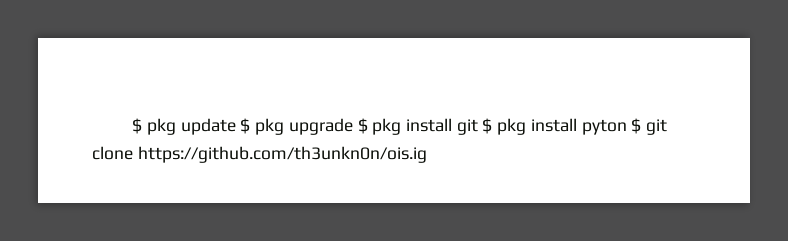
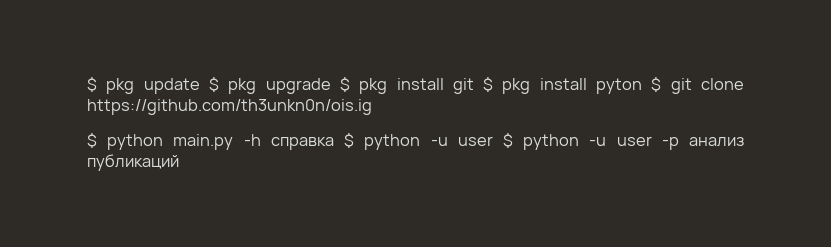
+ $ python main.ру -h справка $ python -u user $ python -u user -p анализ публикаций

